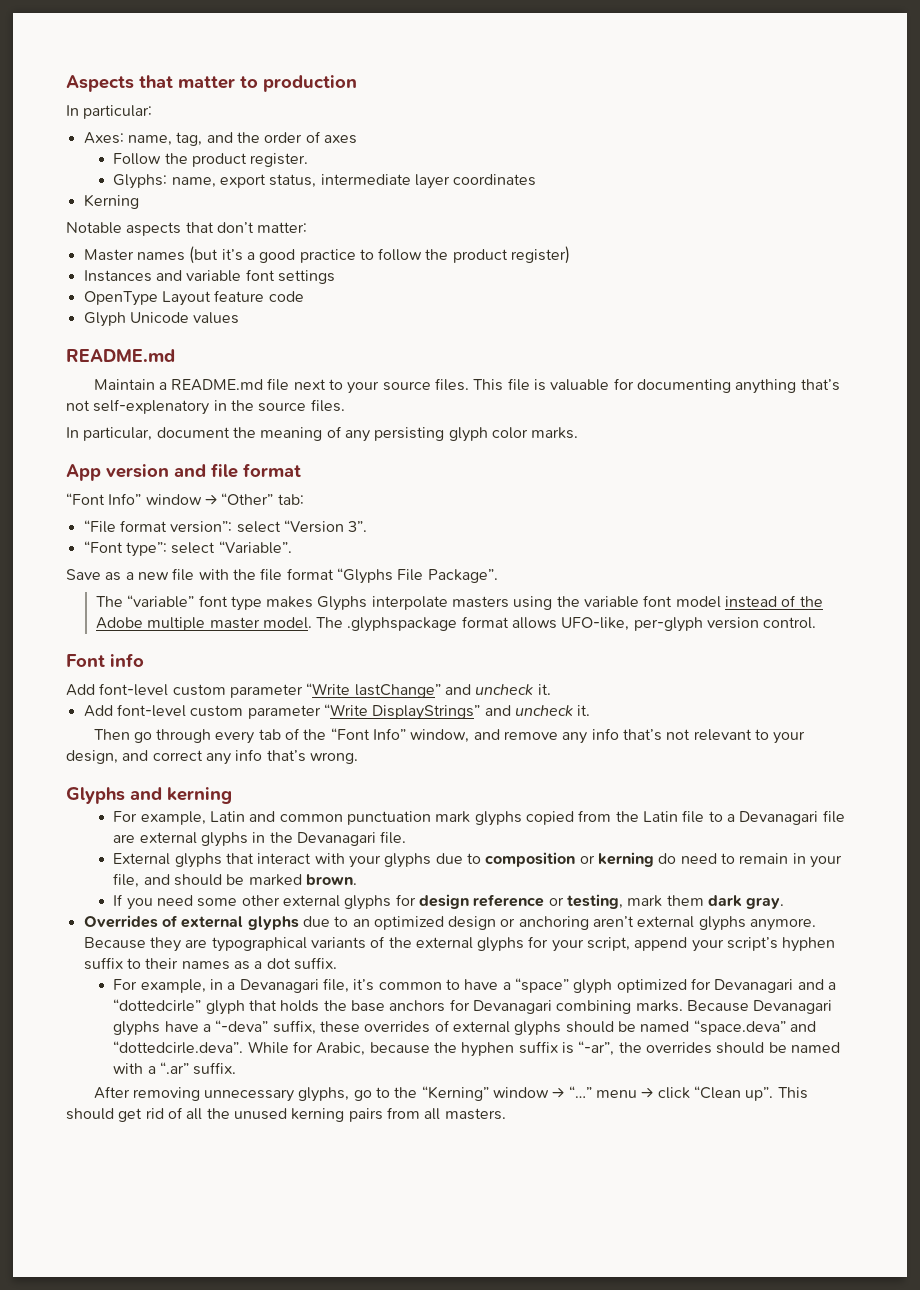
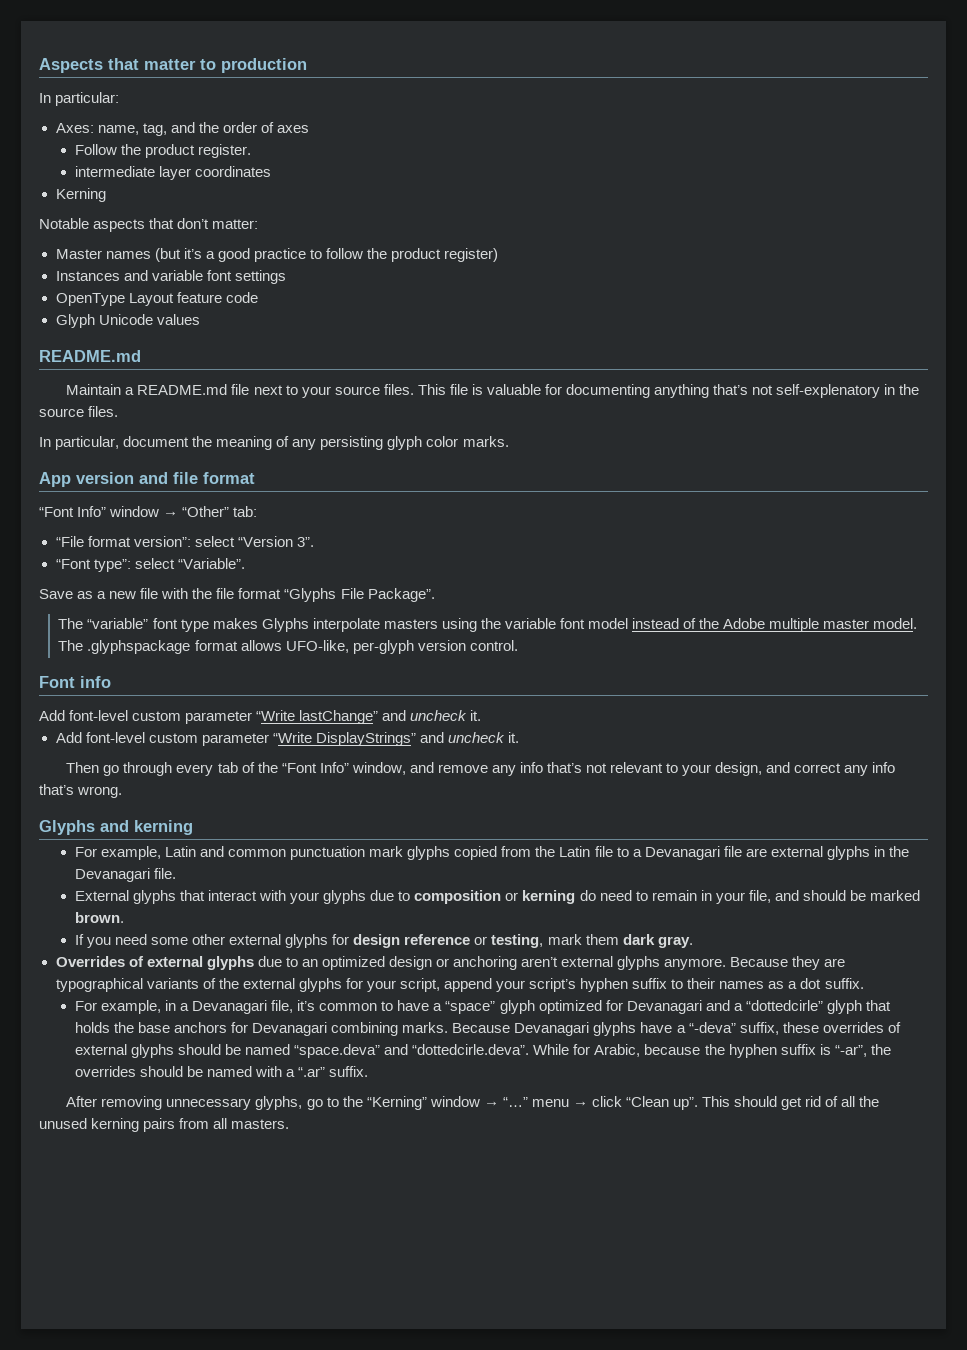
- Glyphs: name, export status, intermediate layer coordinates
+ intermediate layer coordinates

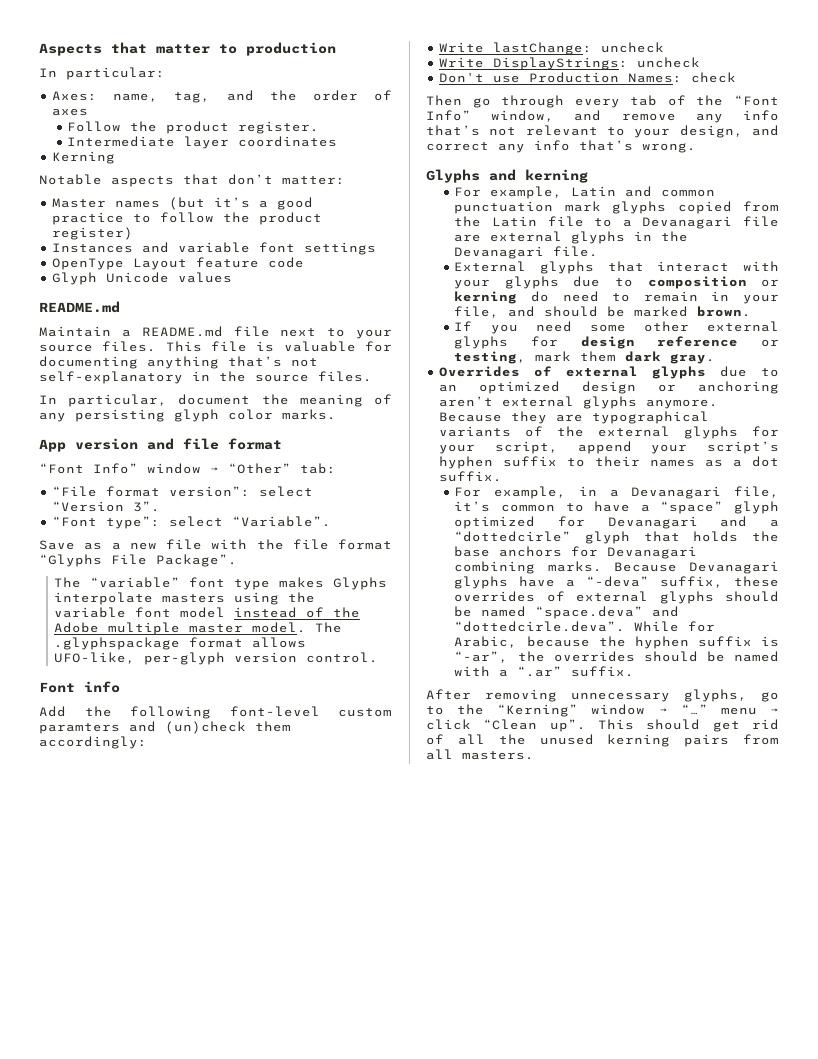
- intermediate layer coordinates
+ Intermediate layer coordinates
- This file is valuable for documenting anything that’s not self-explenatory in the source files.
+ This file is valuable for documenting anything that’s not self-explanatory in the source files.
- Add font-level custom parameter “Write lastChange” and uncheck it.
- Add font-level custom parameter “Write DisplayStrings” and uncheck it.
+ Add the following font-level custom paramters and (un)check them accordingly:
+ Write lastChange: uncheck
+ Write DisplayStrings: uncheck
+ Don't use Production Names: check

